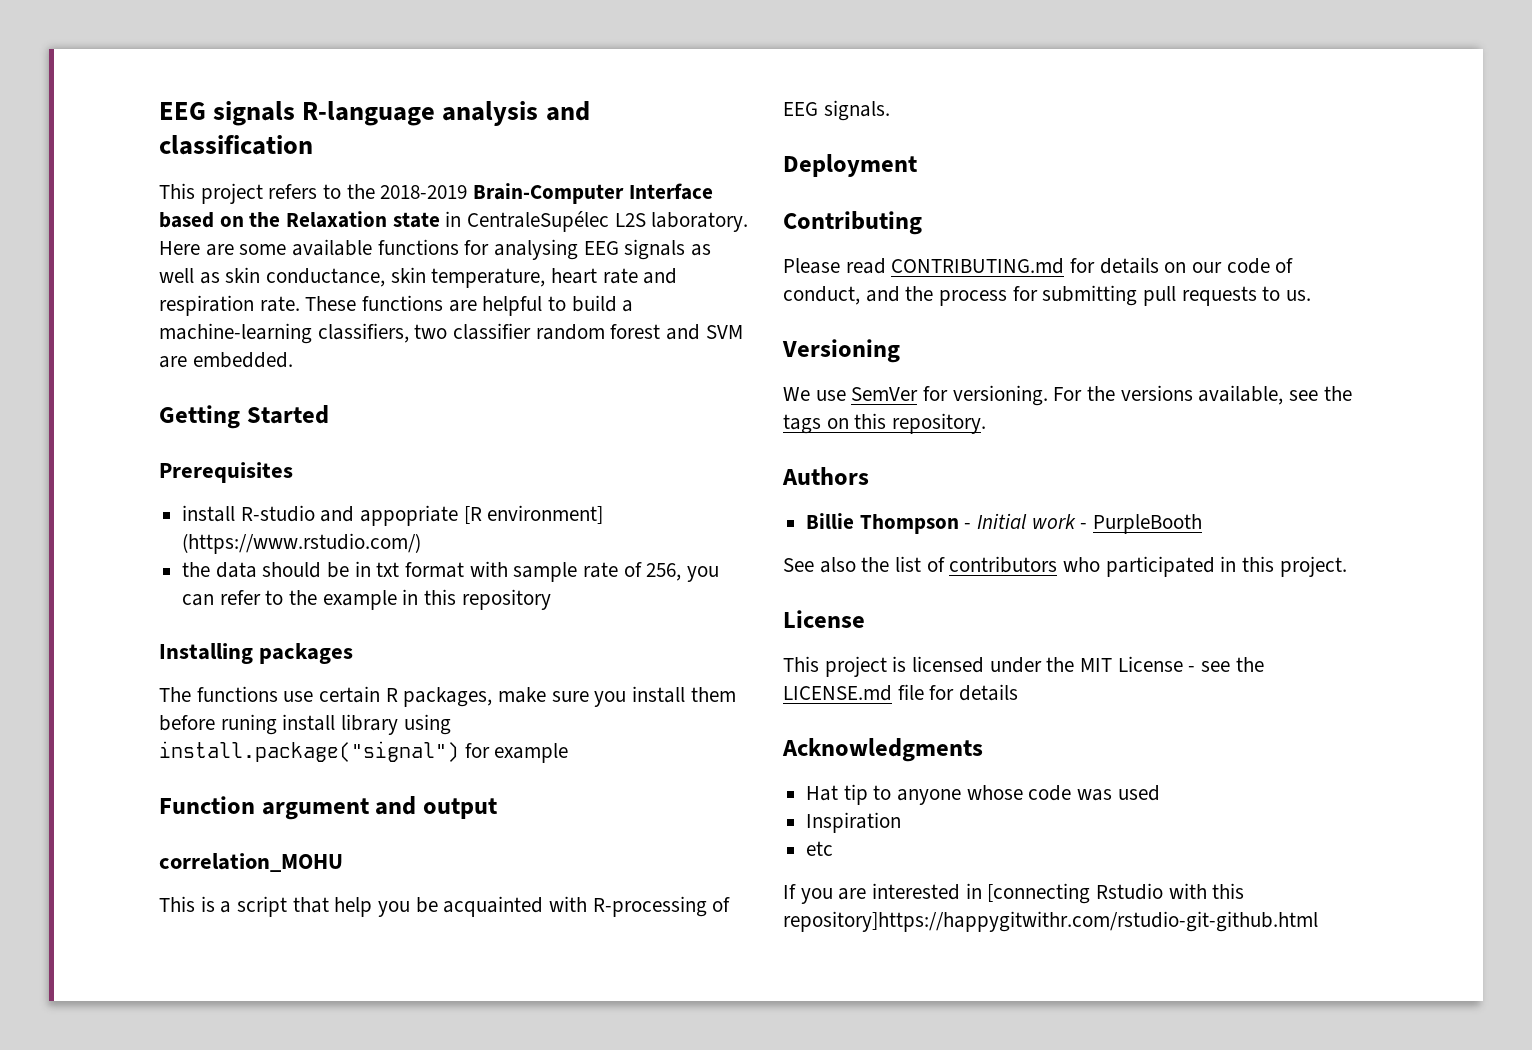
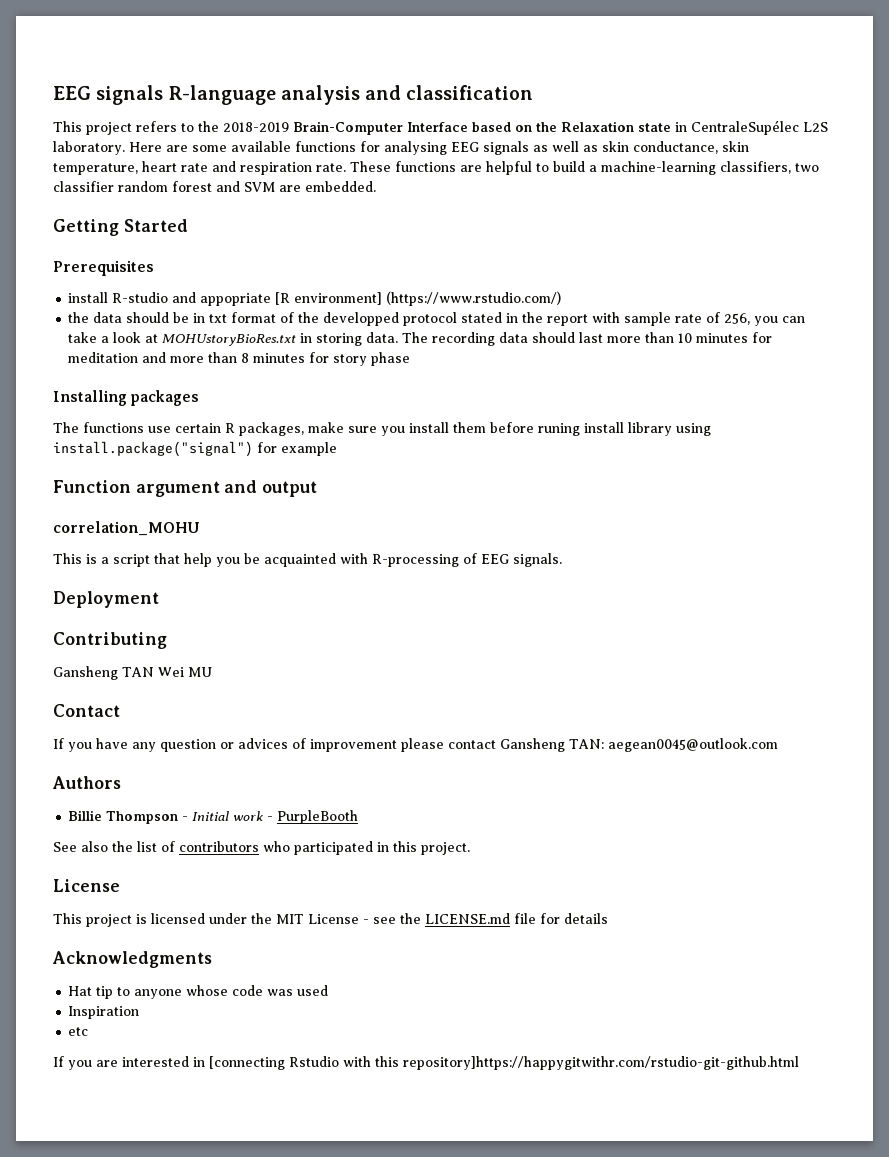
- the data should be in txt format with sample rate of 256, you can refer to the example in this repository
+ the data should be in txt format of the developped protocol stated in the report with sample rate of 256, you can take a look at MOHUstoryBioRes.txt in storing data. The recording data should last more than 10 minutes for meditation and more than 8 minutes for story phase
- Please read CONTRIBUTING.md for details on our code of conduct, and the process for submitting pull requests to us.
- Versioning
- We use SemVer for versioning. For the versions available, see the tags on this repository.
+ Gansheng TAN Wei MU
+ Contact
+ If you have any question or advices of improvement please contact Gansheng TAN: aegean0045@outlook.com

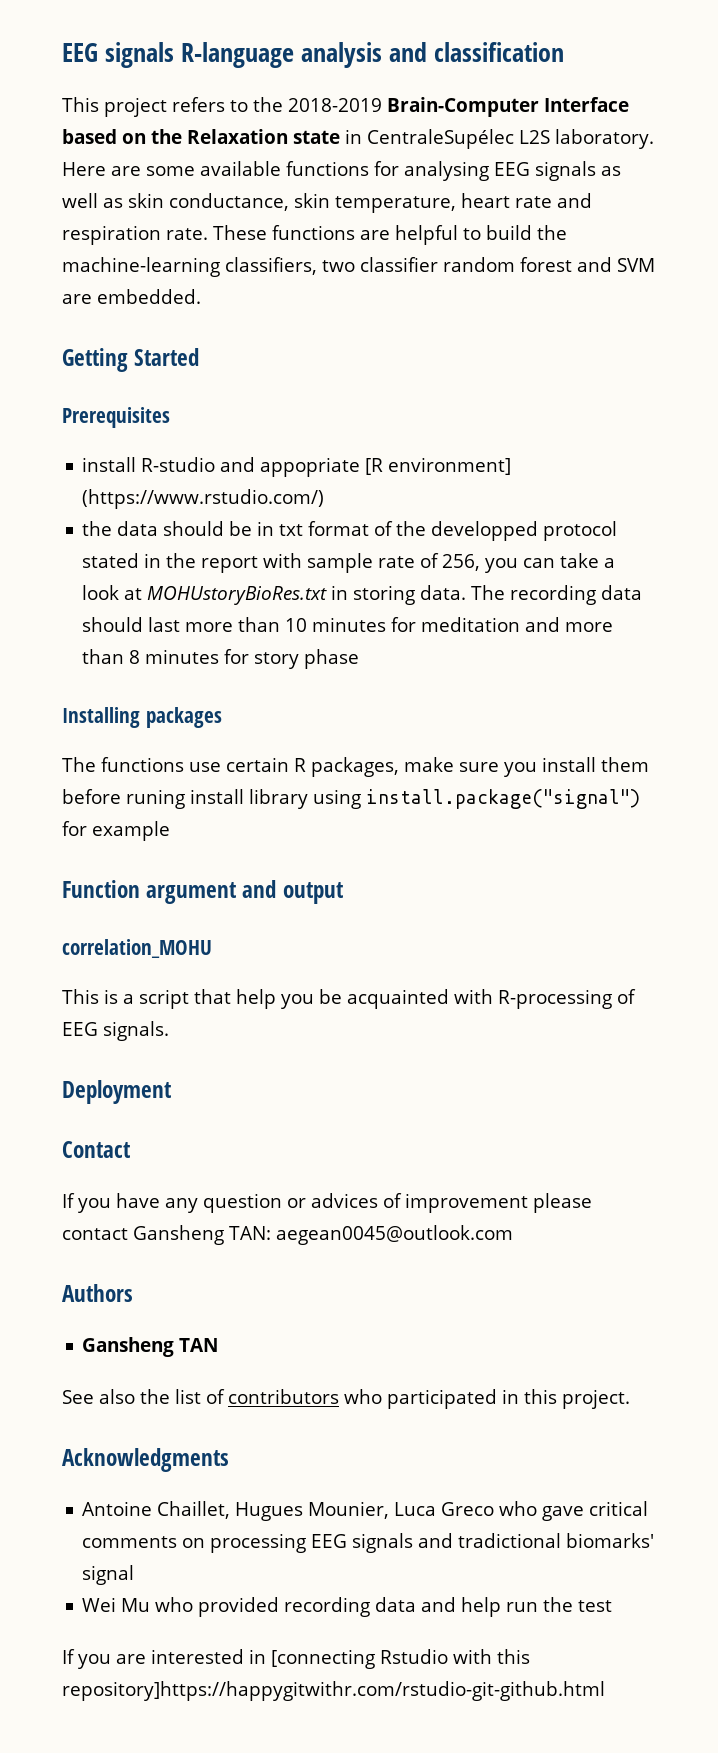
- These functions are helpful to build a machine-learning classifiers, two classifier random forest and SVM are embedded.
+ These functions are helpful to build the machine-learning classifiers, two classifier random forest and SVM are embedded.
- Contributing
- Gansheng TAN Wei MU
- Billie Thompson - Initial work - PurpleBooth
+ Gansheng TAN
  See also the list of contributors who participated in this project.
- License
- This project is licensed under the MIT License - see the LICENSE.md file for details
  Acknowledgments
- Hat tip to anyone whose code was used
- Inspiration
- etc
+ Antoine Chaillet, Hugues Mounier, Luca Greco who gave critical comments on processing EEG signals and tradictional biomarks' signal
+ Wei Mu who provided recording data and help run the test

